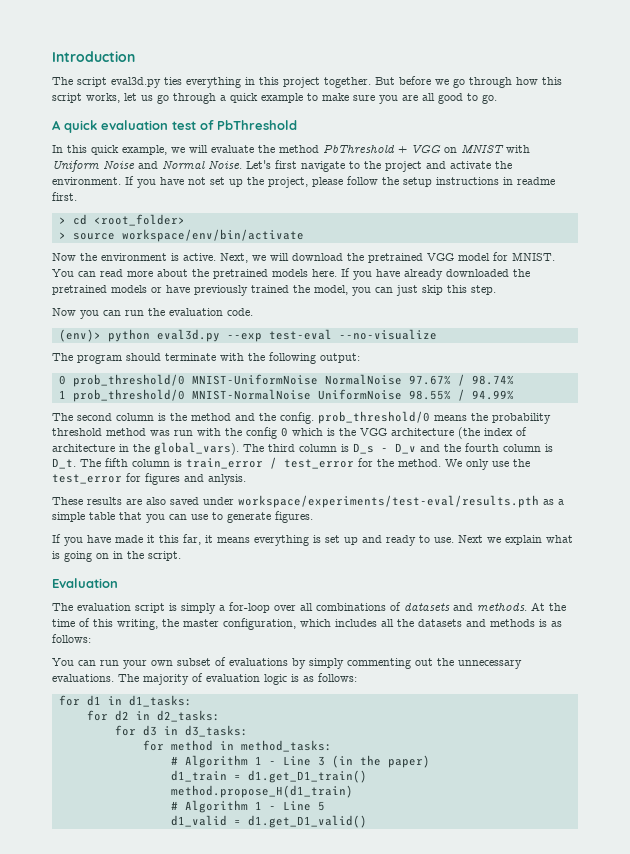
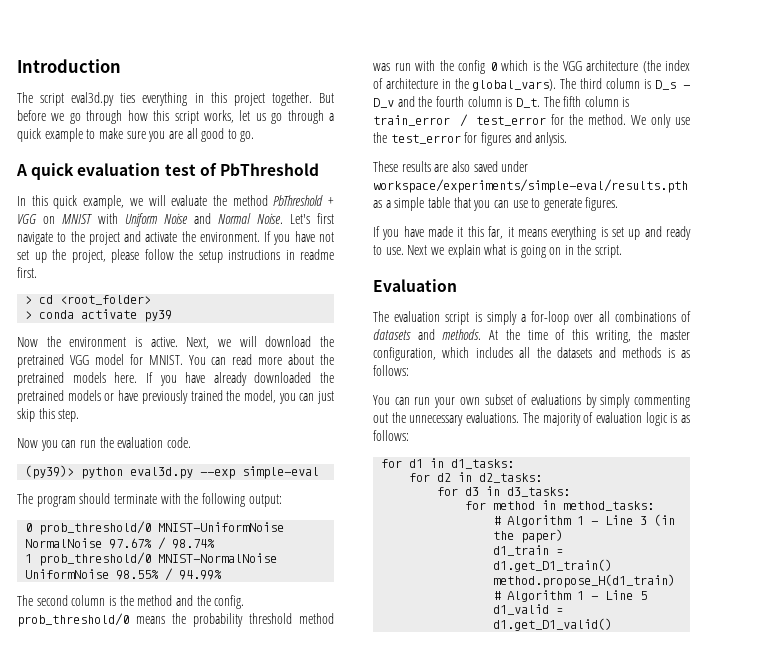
- > source workspace/env/bin/activate
+ > conda activate py39
- (env)> python eval3d.py --exp test-eval --no-visualize
+ (py39)> python eval3d.py --exp simple-eval
- These results are also saved under workspace/experiments/test-eval/results.pth as a simple table that you can use to generate figures.
+ These results are also saved under workspace/experiments/simple-eval/results.pth as a simple table that you can use to generate figures.

